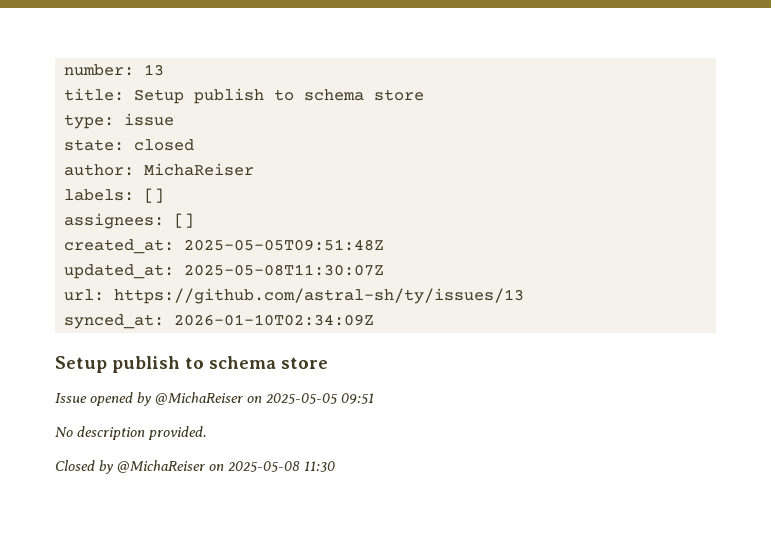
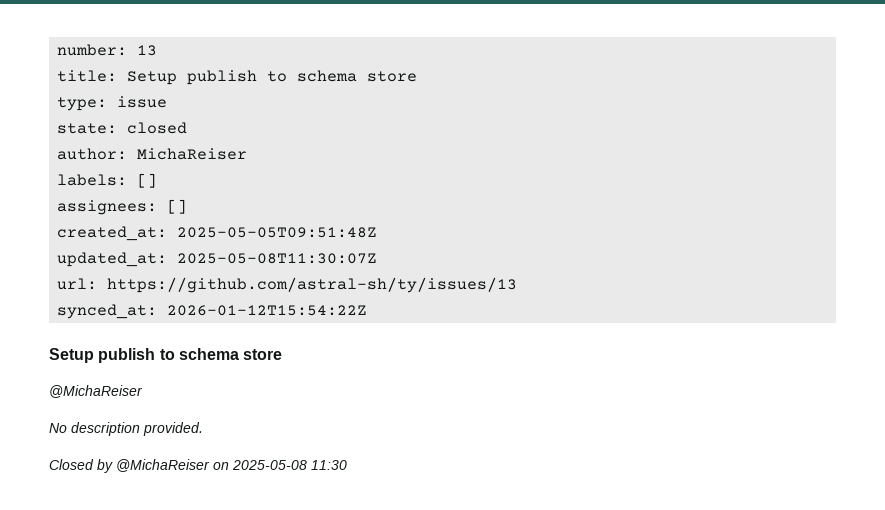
- synced_at: 2026-01-10T02:34:09Z
+ synced_at: 2026-01-12T15:54:22Z
  Setup publish to schema store
- Issue opened by @MichaReiser on 2025-05-05 09:51
+ @MichaReiser

